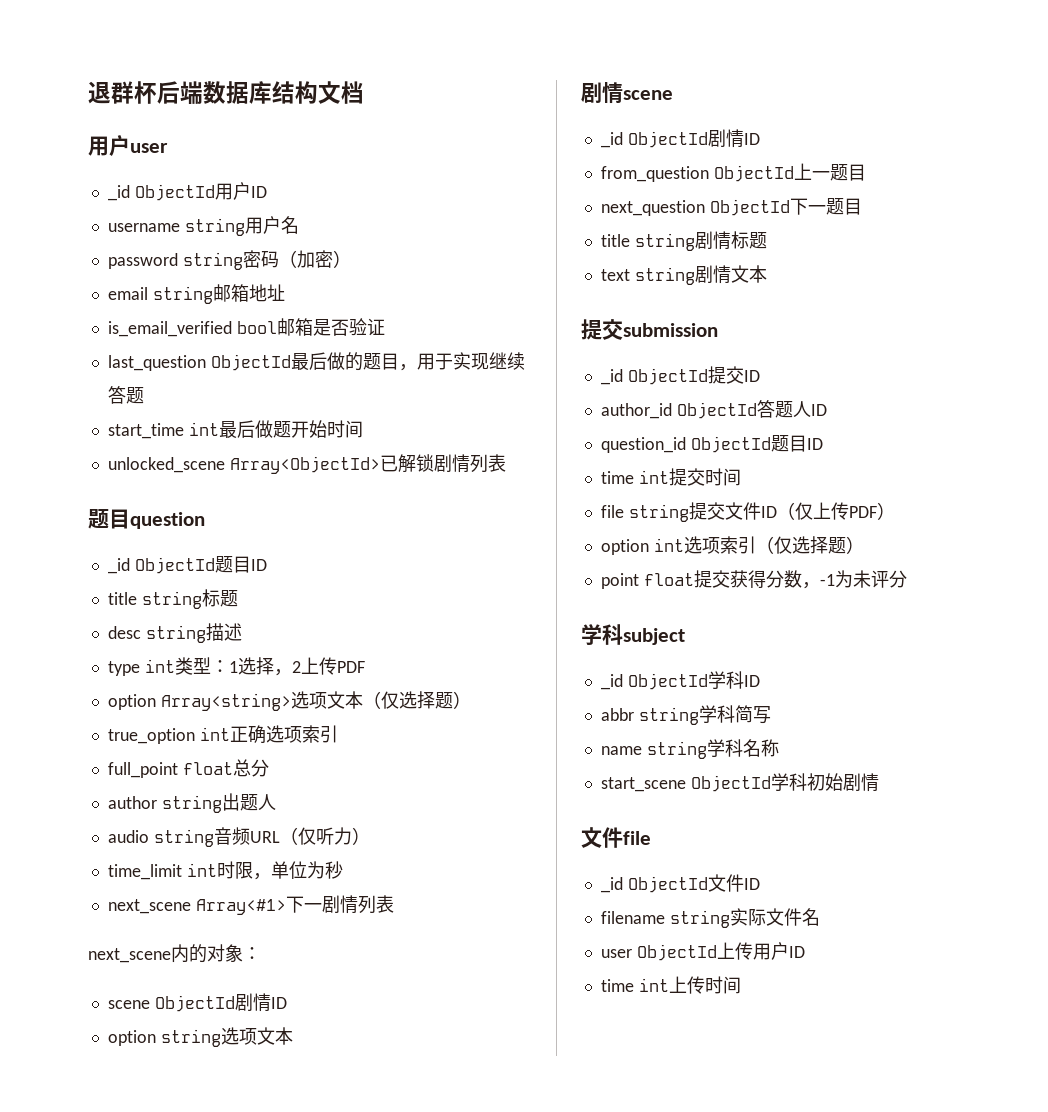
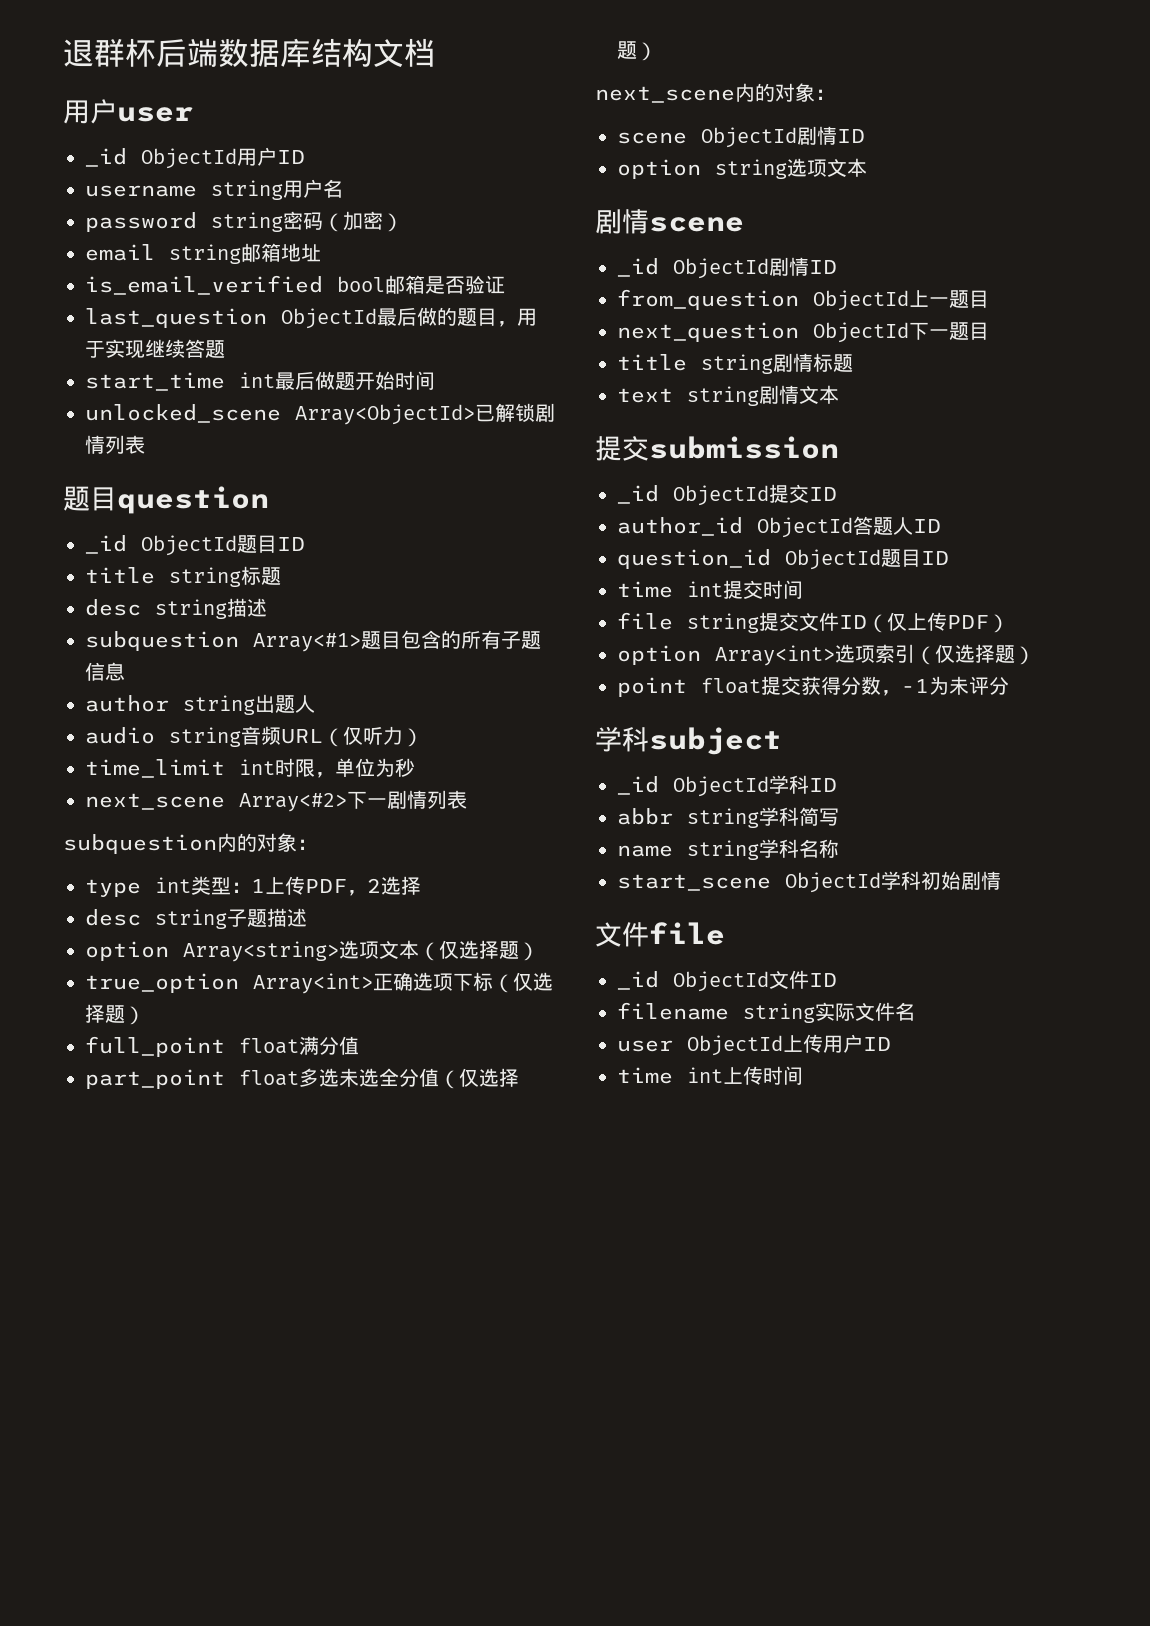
- type int类型：1选择，2上传PDF
- option Array<string>选项文本（仅选择题）
- true_option int正确选项索引
- full_point float总分
+ subquestion Array<#1>题目包含的所有子题信息
- next_scene Array<#1>下一剧情列表
+ next_scene Array<#2>下一剧情列表
+ subquestion内的对象：
+ type int类型：1上传PDF，2选择
+ desc string子题描述
+ option Array<string>选项文本（仅选择题）
+ true_option Array<int>正确选项下标（仅选择题）
+ full_point float满分值
+ part_point float多选未选全分值（仅选择题）
- option int选项索引（仅选择题）
+ option Array<int>选项索引（仅选择题）

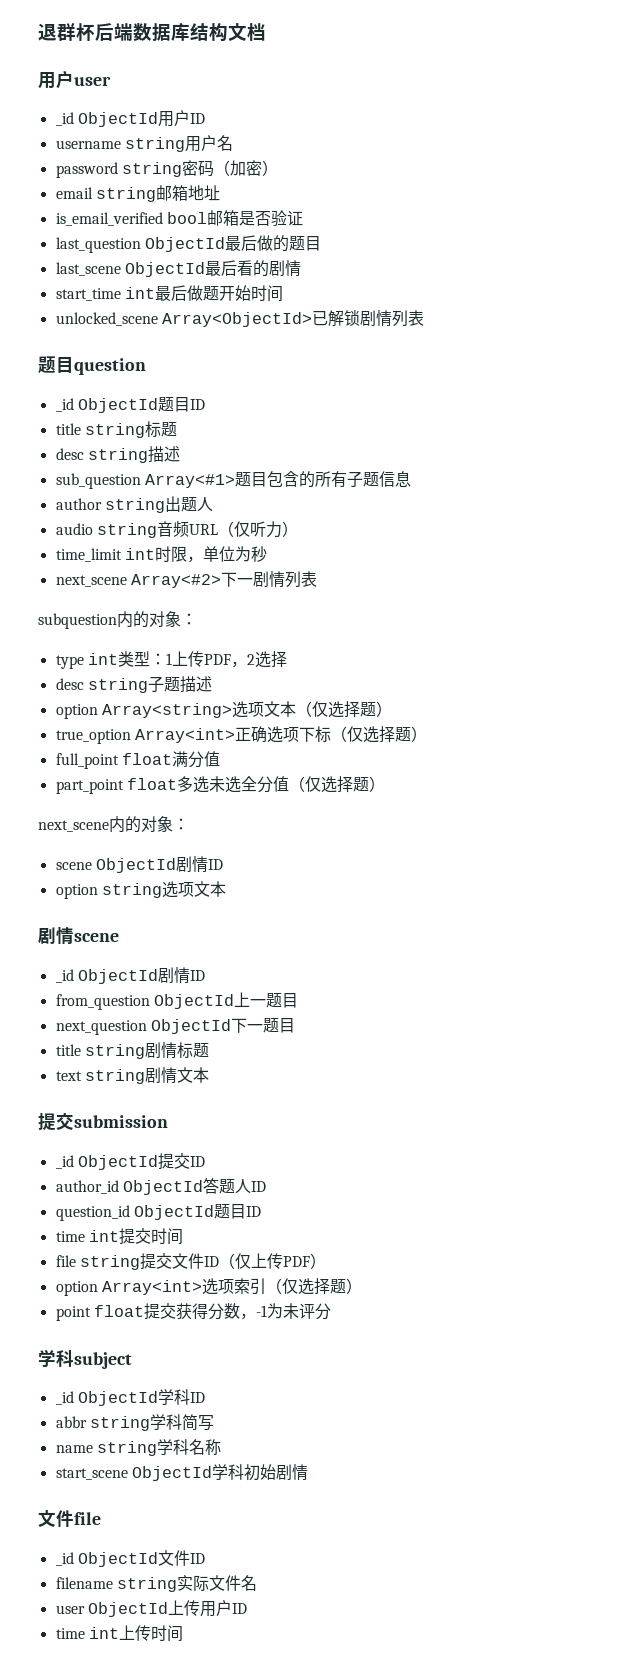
- last_question ObjectId最后做的题目，用于实现继续答题
+ last_question ObjectId最后做的题目
+ last_scene ObjectId最后看的剧情
- subquestion Array<#1>题目包含的所有子题信息
+ sub_question Array<#1>题目包含的所有子题信息

